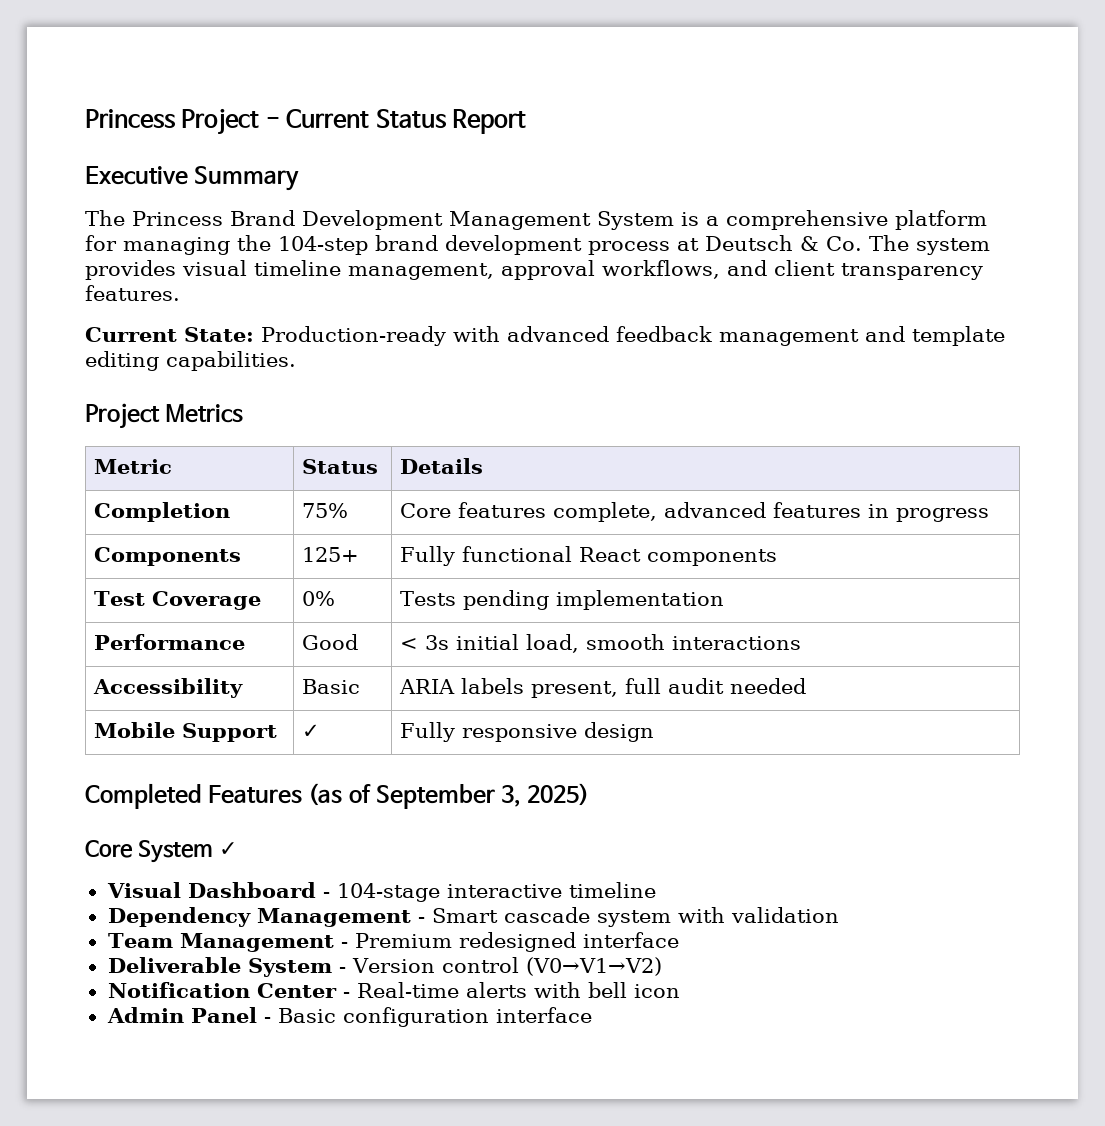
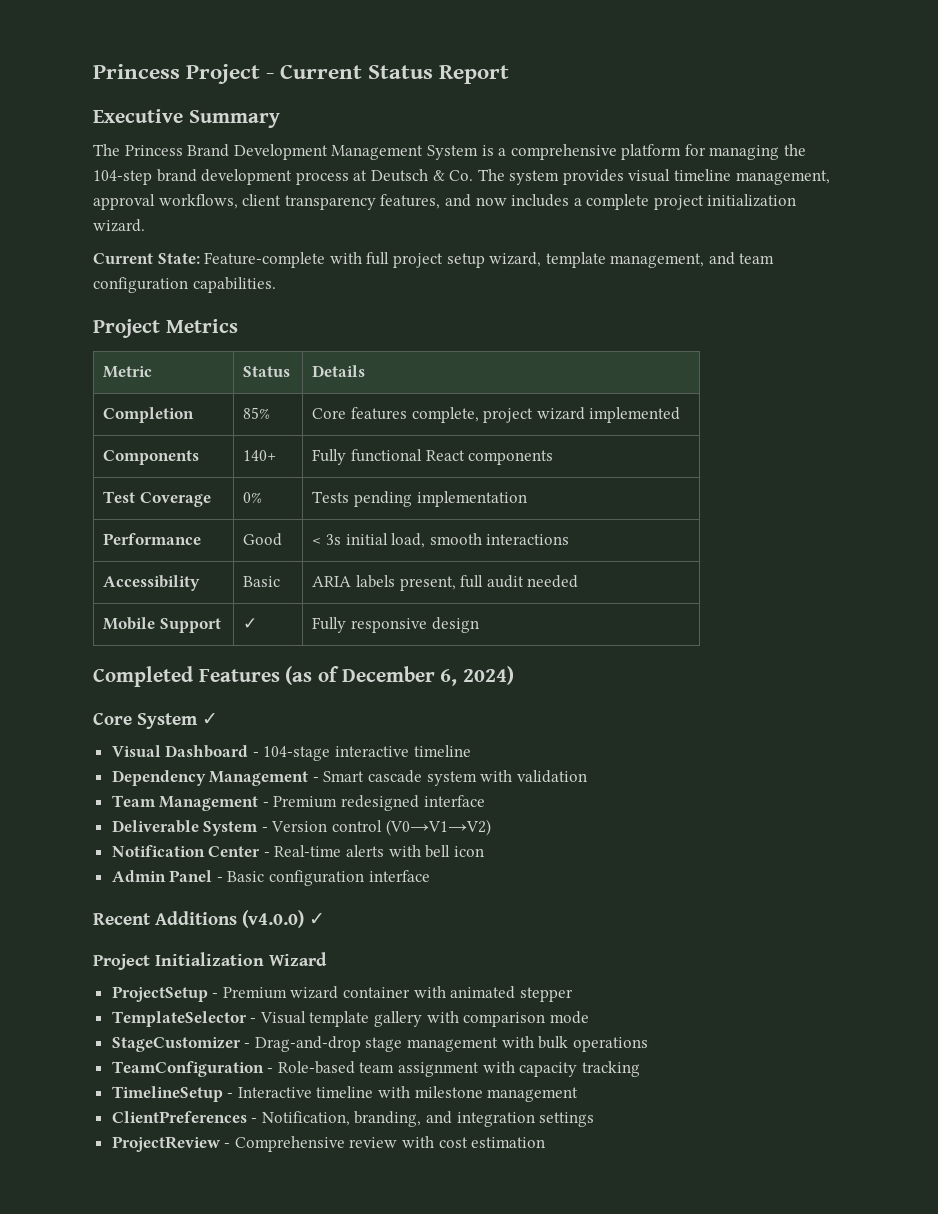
- The Princess Brand Development Management System is a comprehensive platform for managing the 104-step brand development process at Deutsch & Co. The system provides visual timeline management, approval workflows, and client transparency features.
- Current State: Production-ready with advanced feedback management and template editing capabilities.
+ The Princess Brand Development Management System is a comprehensive platform for managing the 104-step brand development process at Deutsch & Co. The system provides visual timeline management, approval workflows, client transparency features, and now includes a complete project initialization wizard.
+ Current State: Feature-complete with full project setup wizard, template management, and team configuration capabilities.
- Completion | 75% | Core features complete, advanced features in progress
+ Completion | 85% | Core features complete, project wizard implemented
- Components | 125+ | Fully functional React components
+ Components | 140+ | Fully functional React components
- Completed Features (as of September 3, 2025)
+ Completed Features (as of December 6, 2024)
+ Recent Additions (v4.0.0) ✓
+ Project Initialization Wizard
+ ProjectSetup - Premium wizard container with animated stepper
+ TemplateSelector - Visual template gallery with comparison mode
+ StageCustomizer - Drag-and-drop stage management with bulk operations
+ TeamConfiguration - Role-based team assignment with capacity tracking
+ TimelineSetup - Interactive timeline with milestone management
+ ClientPreferences - Notification, branding, and integration settings
+ ProjectReview - Comprehensive review with cost estimation

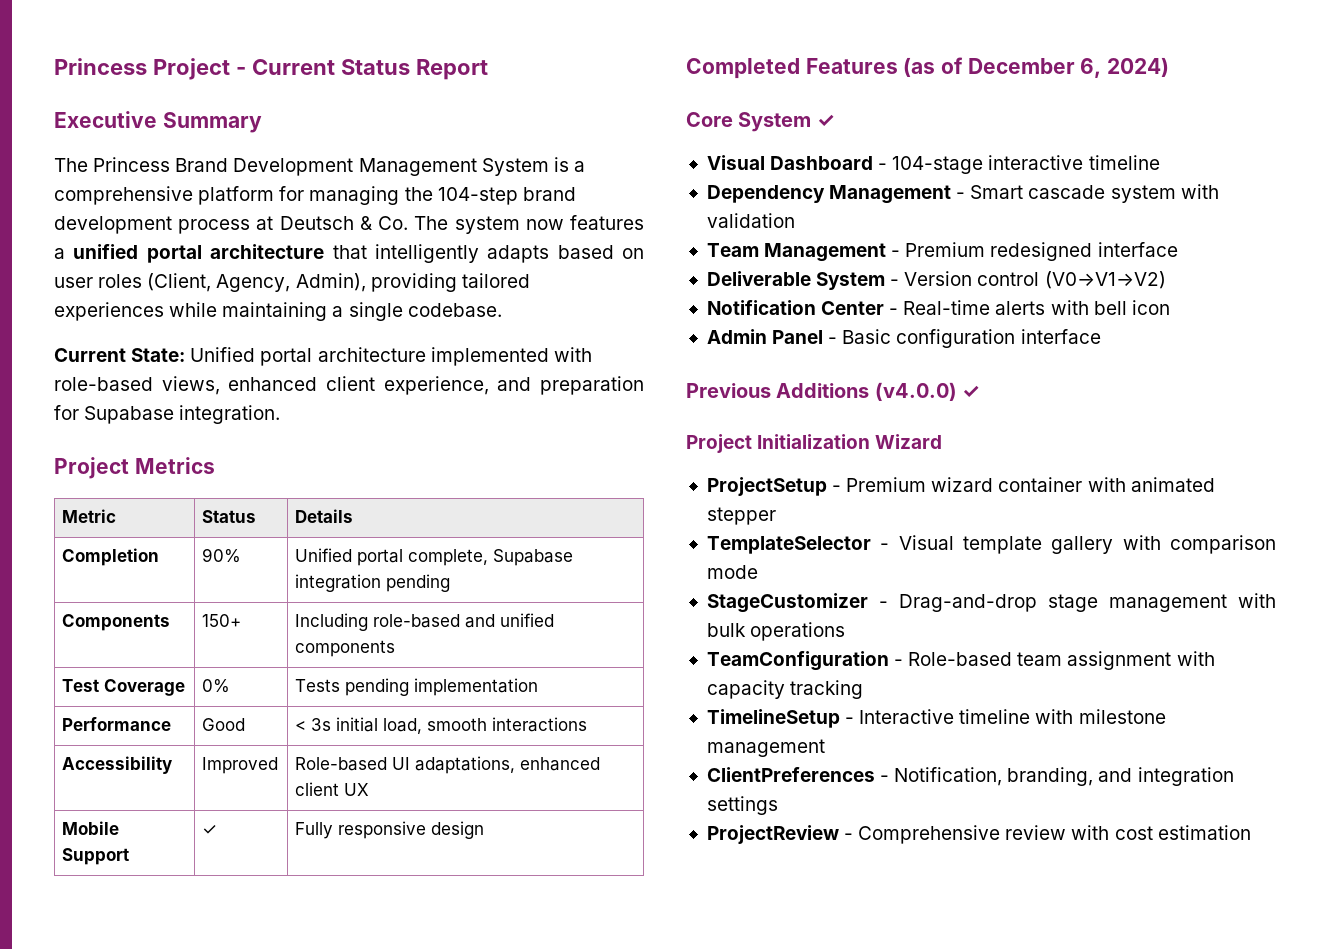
- The Princess Brand Development Management System is a comprehensive platform for managing the 104-step brand development process at Deutsch & Co. The system provides visual timeline management, approval workflows, client transparency features, and now includes a complete project initialization wizard.
- Current State: Feature-complete with full project setup wizard, template management, and team configuration capabilities.
+ The Princess Brand Development Management System is a comprehensive platform for managing the 104-step brand development process at Deutsch & Co. The system now features a unified portal architecture that intelligently adapts based on user roles (Client, Agency, Admin), providing tailored experiences while maintaining a single codebase.
+ Current State: Unified portal architecture implemented with role-based views, enhanced client experience, and preparation for Supabase integration.
- Completion | 85% | Core features complete, project wizard implemented
- Components | 140+ | Fully functional React components
+ Completion | 90% | Unified portal complete, Supabase integration pending
+ Components | 150+ | Including role-based and unified components
- Accessibility | Basic | ARIA labels present, full audit needed
+ Accessibility | Improved | Role-based UI adaptations, enhanced client UX
- Recent Additions (v4.0.0) ✓
+ Previous Additions (v4.0.0) ✓

